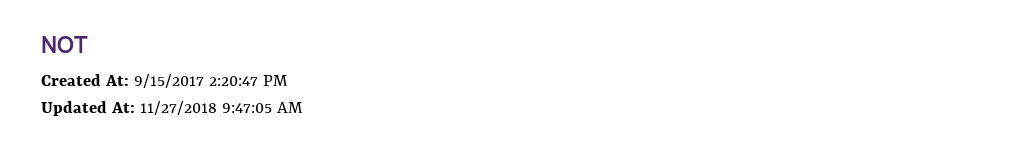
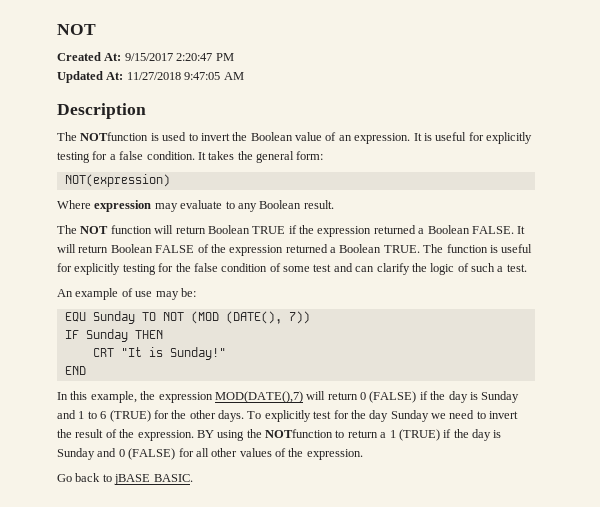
+ Description
+ The NOTfunction is used to invert the Boolean value of an expression. It is useful for explicitly testing for a false condition. It takes the general form:
+ NOT(expression)
+ Where expression may evaluate to any Boolean result.
+ The NOT function will return Boolean TRUE if the expression returned a Boolean FALSE. It will return Boolean FALSE of the expression returned a Boolean TRUE. The function is useful for explicitly testing for the false condition of some test and can clarify the logic of such a test.
+ An example of use may be:
+ EQU Sunday TO NOT (MOD (DATE(), 7))
+ IF Sunday THEN
+ CRT "It is Sunday!"
+ END
+ In this example, the expression MOD(DATE(),7) will return 0 (FALSE) if the day is Sunday and 1 to 6 (TRUE) for the other days. To explicitly test for the day Sunday we need to invert the result of the expression. BY using the NOTfunction to return a 1 (TRUE) if the day is Sunday and 0 (FALSE) for all other values of the expression.
+ Go back to jBASE BASIC.

